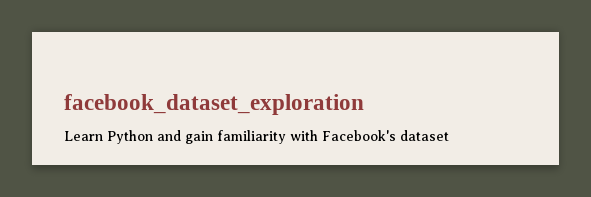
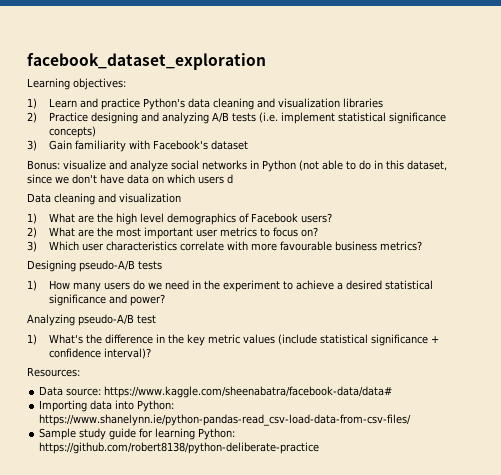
- Learn Python and gain familiarity with Facebook's dataset
+ Learning objectives:
+ 1) Learn and practice Python's data cleaning and visualization libraries
+ 2) Practice designing and analyzing A/B tests (i.e. implement statistical significance concepts)
+ 3) Gain familiarity with Facebook's dataset
+ Bonus: visualize and analyze social networks in Python (not able to do in this dataset, since we don't have data on which users d
+ Data cleaning and visualization
+ 1) What are the high level demographics of Facebook users?
+ 2) What are the most important user metrics to focus on?
+ 3) Which user characteristics correlate with more favourable business metrics?
+ Designing pseudo-A/B tests
+ 1) How many users do we need in the experiment to achieve a desired statistical significance and power?
+ Analyzing pseudo-A/B test
+ 1) What's the difference in the key metric values (include statistical significance + confidence interval)?
+ Resources:
+ Data source: https://www.kaggle.com/sheenabatra/facebook-data/data#
+ Importing data into Python: https://www.shanelynn.ie/python-pandas-read_csv-load-data-from-csv-files/
+ Sample study guide for learning Python: https://github.com/robert8138/python-deliberate-practice

